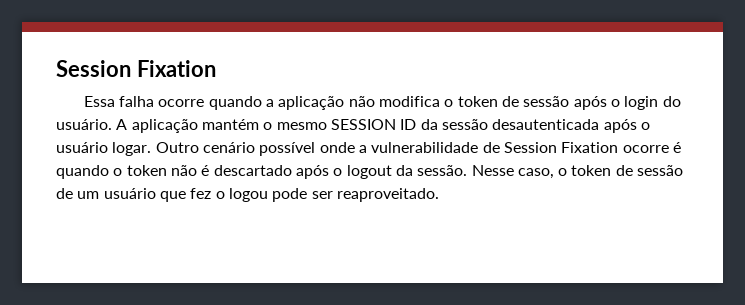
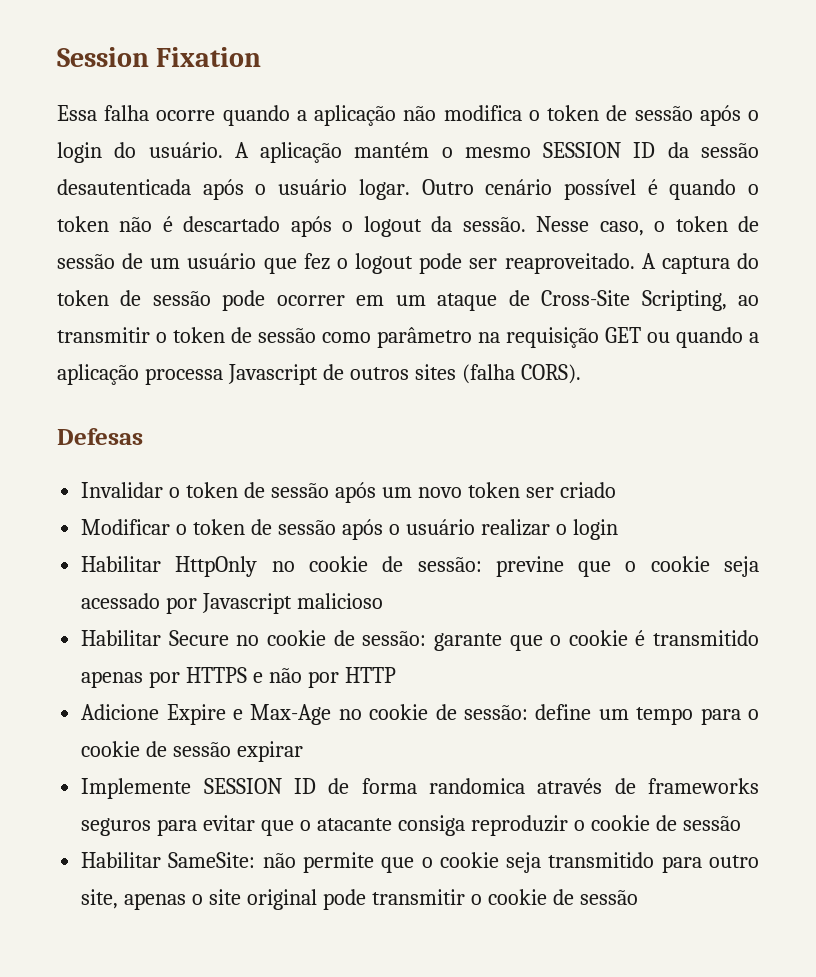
- Outro cenário possível onde a vulnerabilidade de Session Fixation ocorre é quando o token não é descartado após o logout da sessão.
+ Outro cenário possível é quando o token não é descartado após o logout da sessão.
- Nesse caso, o token de sessão de um usuário que fez o logou pode ser reaproveitado.
+ Nesse caso, o token de sessão de um usuário que fez o logout pode ser reaproveitado.
+ A captura do token de sessão pode ocorrer em um ataque de Cross-Site Scripting, ao transmitir o token de sessão como parâmetro na requisição GET ou quando a aplicação processa Javascript de outros sites (falha CORS).
+ Defesas
+ Invalidar o token de sessão após um novo token ser criado
+ Modificar o token de sessão após o usuário realizar o login
+ Habilitar HttpOnly no cookie de sessão: previne que o cookie seja acessado por Javascript malicioso
+ Habilitar Secure no cookie de sessão: garante que o cookie é transmitido apenas por HTTPS e não por HTTP
+ Adicione Expire e Max-Age no cookie de sessão: define um tempo para o cookie de sessão expirar
+ Implemente SESSION ID de forma randomica através de frameworks seguros para evitar que o atacante consiga reproduzir o cookie de sessão
+ Habilitar SameSite: não permite que o cookie seja transmitido para outro site, apenas o site original pode transmitir o cookie de sessão

